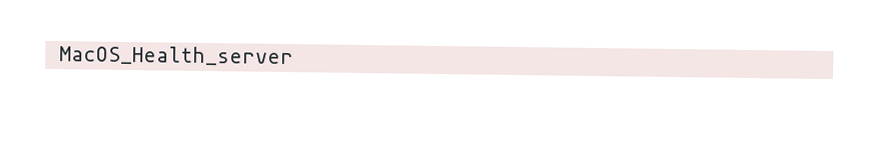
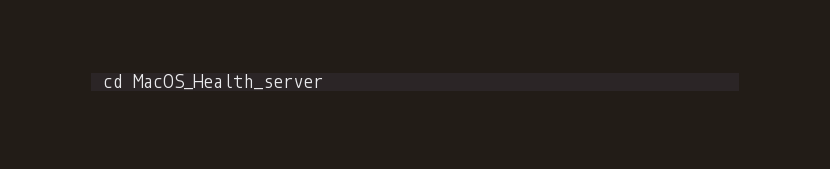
- MacOS_Health_server
+ cd MacOS_Health_server

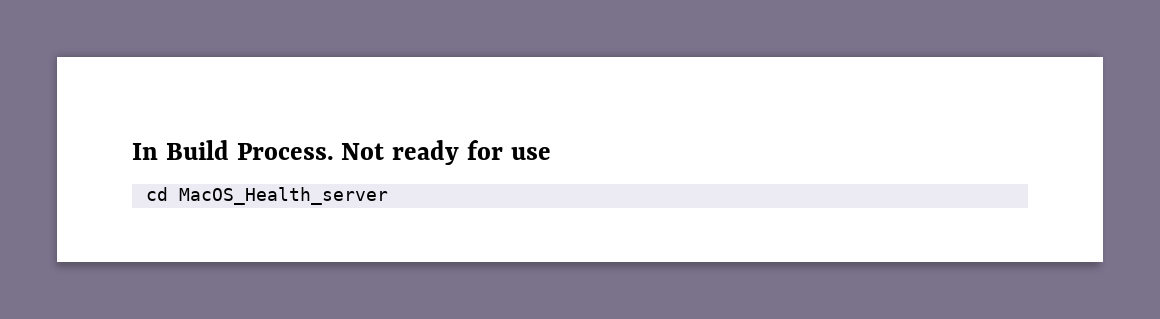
+ In Build Process. Not ready for use

